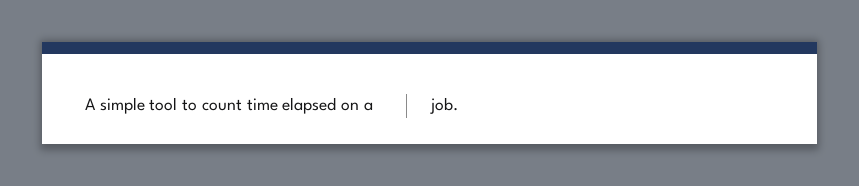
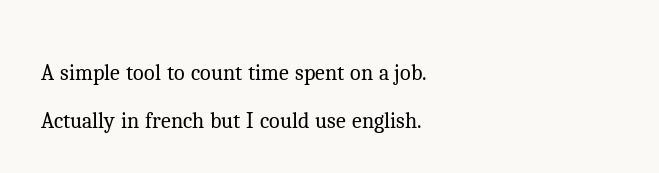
- A simple tool to count time elapsed on a job.
+ A simple tool to count time spent on a job.
+ Actually in french but I could use english.

